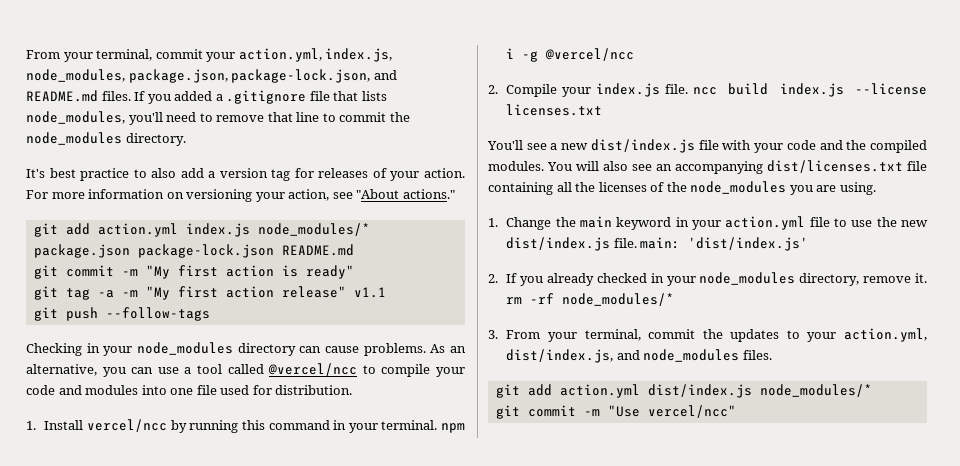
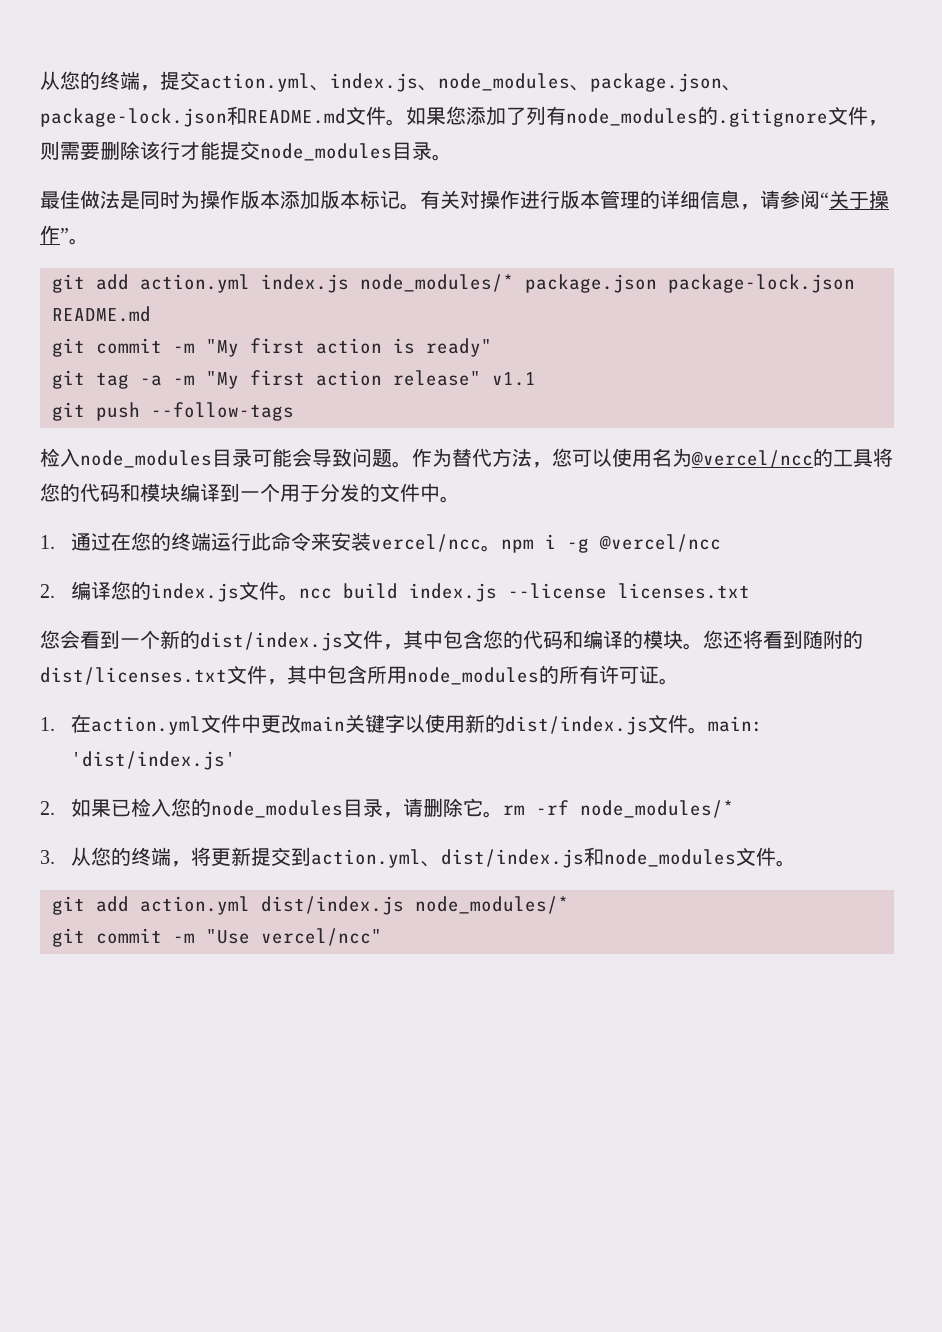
- From your terminal, commit your action.yml, index.js, node_modules, package.json, package-lock.json, and README.md files. If you added a .gitignore file that lists node_modules, you'll need to remove that line to commit the node_modules directory.
- It's best practice to also add a version tag for releases of your action. For more information on versioning your action, see "About actions."
+ 从您的终端，提交action.yml、index.js、node_modules、package.json、package-lock.json和README.md文件。如果您添加了列有node_modules的.gitignore文件，则需要删除该行才能提交node_modules目录。
+ 最佳做法是同时为操作版本添加版本标记。有关对操作进行版本管理的详细信息，请参阅“关于操作”。
- Checking in your node_modules directory can cause problems. As an alternative, you can use a tool called @vercel/ncc to compile your code and modules into one file used for distribution.
- 1. Install vercel/ncc by running this command in your terminal. npm i -g @vercel/ncc
+ 检入node_modules目录可能会导致问题。作为替代方法，您可以使用名为@vercel/ncc的工具将您的代码和模块编译到一个用于分发的文件中。
+ 1.通过在您的终端运行此命令来安装vercel/ncc。npm i -g @vercel/ncc
- 2. Compile your index.js file. ncc build index.js --license licenses.txt
+ 2.编译您的index.js文件。ncc build index.js --license licenses.txt
- You'll see a new dist/index.js file with your code and the compiled modules. You will also see an accompanying dist/licenses.txt file containing all the licenses of the node_modules you are using.
- 1. Change the main keyword in your action.yml file to use the new dist/index.js file. main: 'dist/index.js'
- 2. If you already checked in your node_modules directory, remove it. rm -rf node_modules/*
- 3. From your terminal, commit the updates to your action.yml, dist/index.js, and node_modules files.
+ 您会看到一个新的dist/index.js文件，其中包含您的代码和编译的模块。您还将看到随附的dist/licenses.txt文件，其中包含所用node_modules的所有许可证。
+ 1.在action.yml文件中更改main关键字以使用新的dist/index.js文件。main: 'dist/index.js'
+ 2.如果已检入您的node_modules目录，请删除它。rm -rf node_modules/*
+ 3.从您的终端，将更新提交到action.yml、dist/index.js和node_modules文件。

